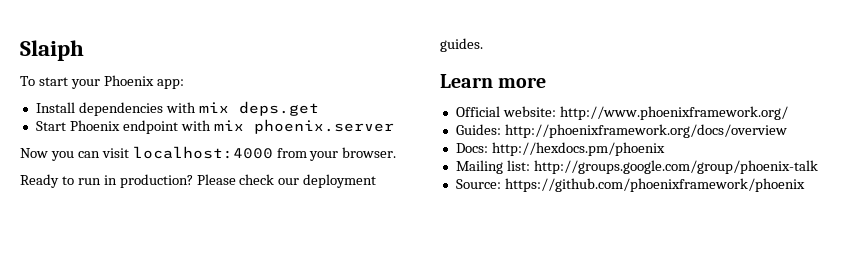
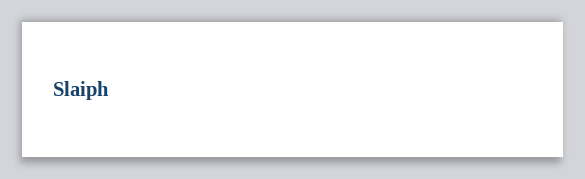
- To start your Phoenix app:
- Install dependencies with mix deps.get
- Start Phoenix endpoint with mix phoenix.server
- Now you can visit localhost:4000 from your browser.
- Ready to run in production? Please check our deployment guides.
- Learn more
- Official website: http://www.phoenixframework.org/
- Guides: http://phoenixframework.org/docs/overview
- Docs: http://hexdocs.pm/phoenix
- Mailing list: http://groups.google.com/group/phoenix-talk
- Source: https://github.com/phoenixframework/phoenix

